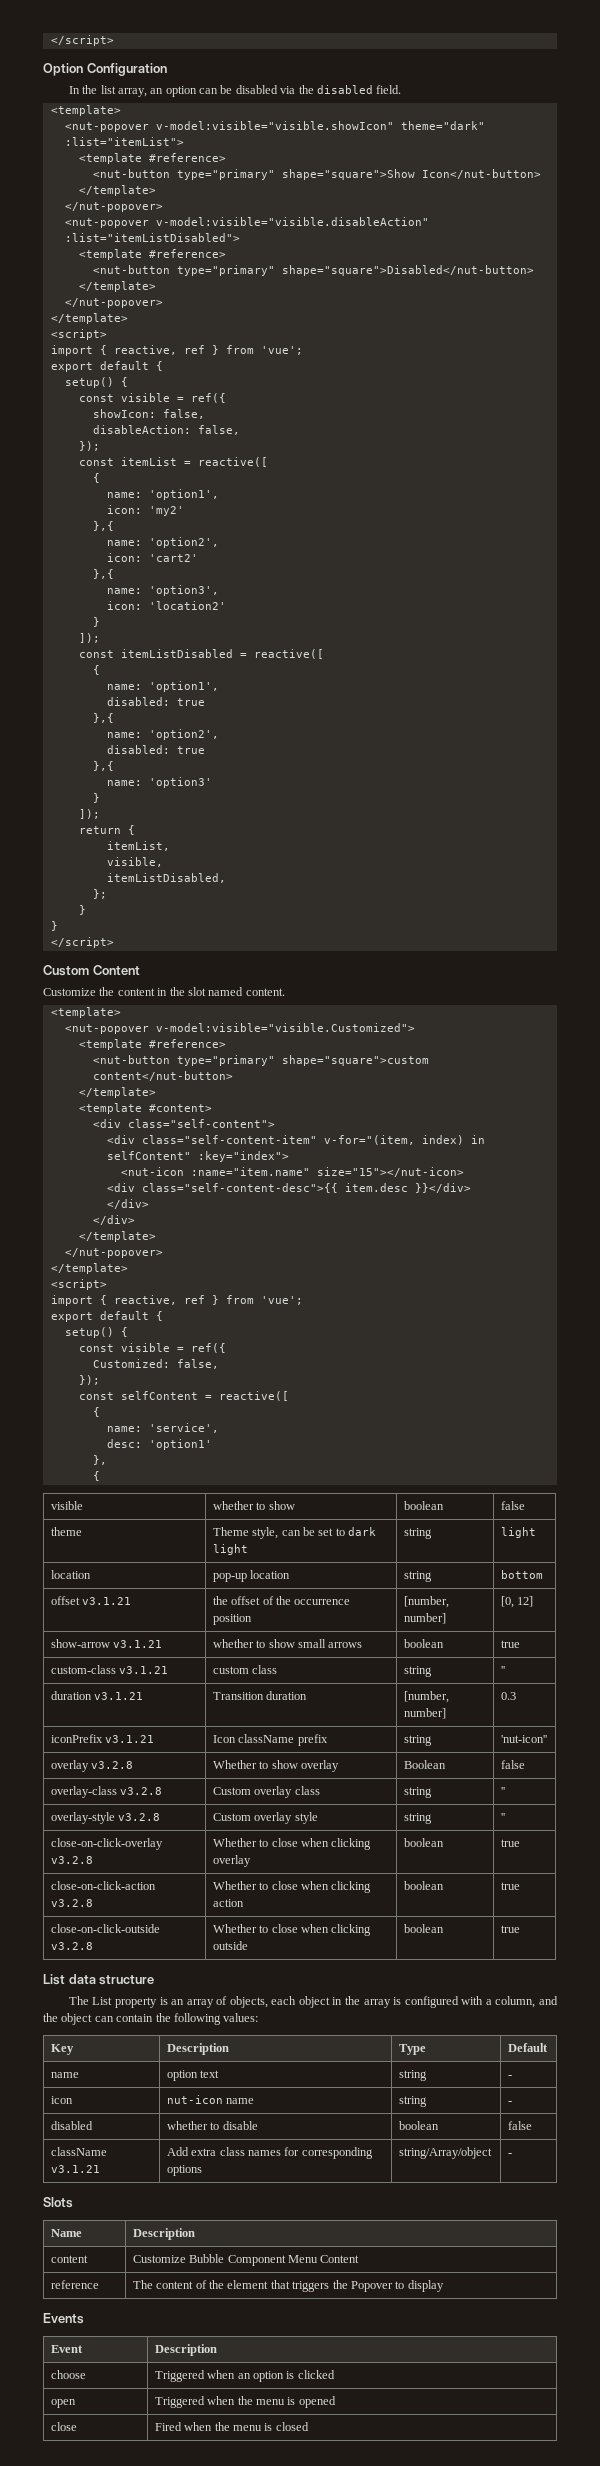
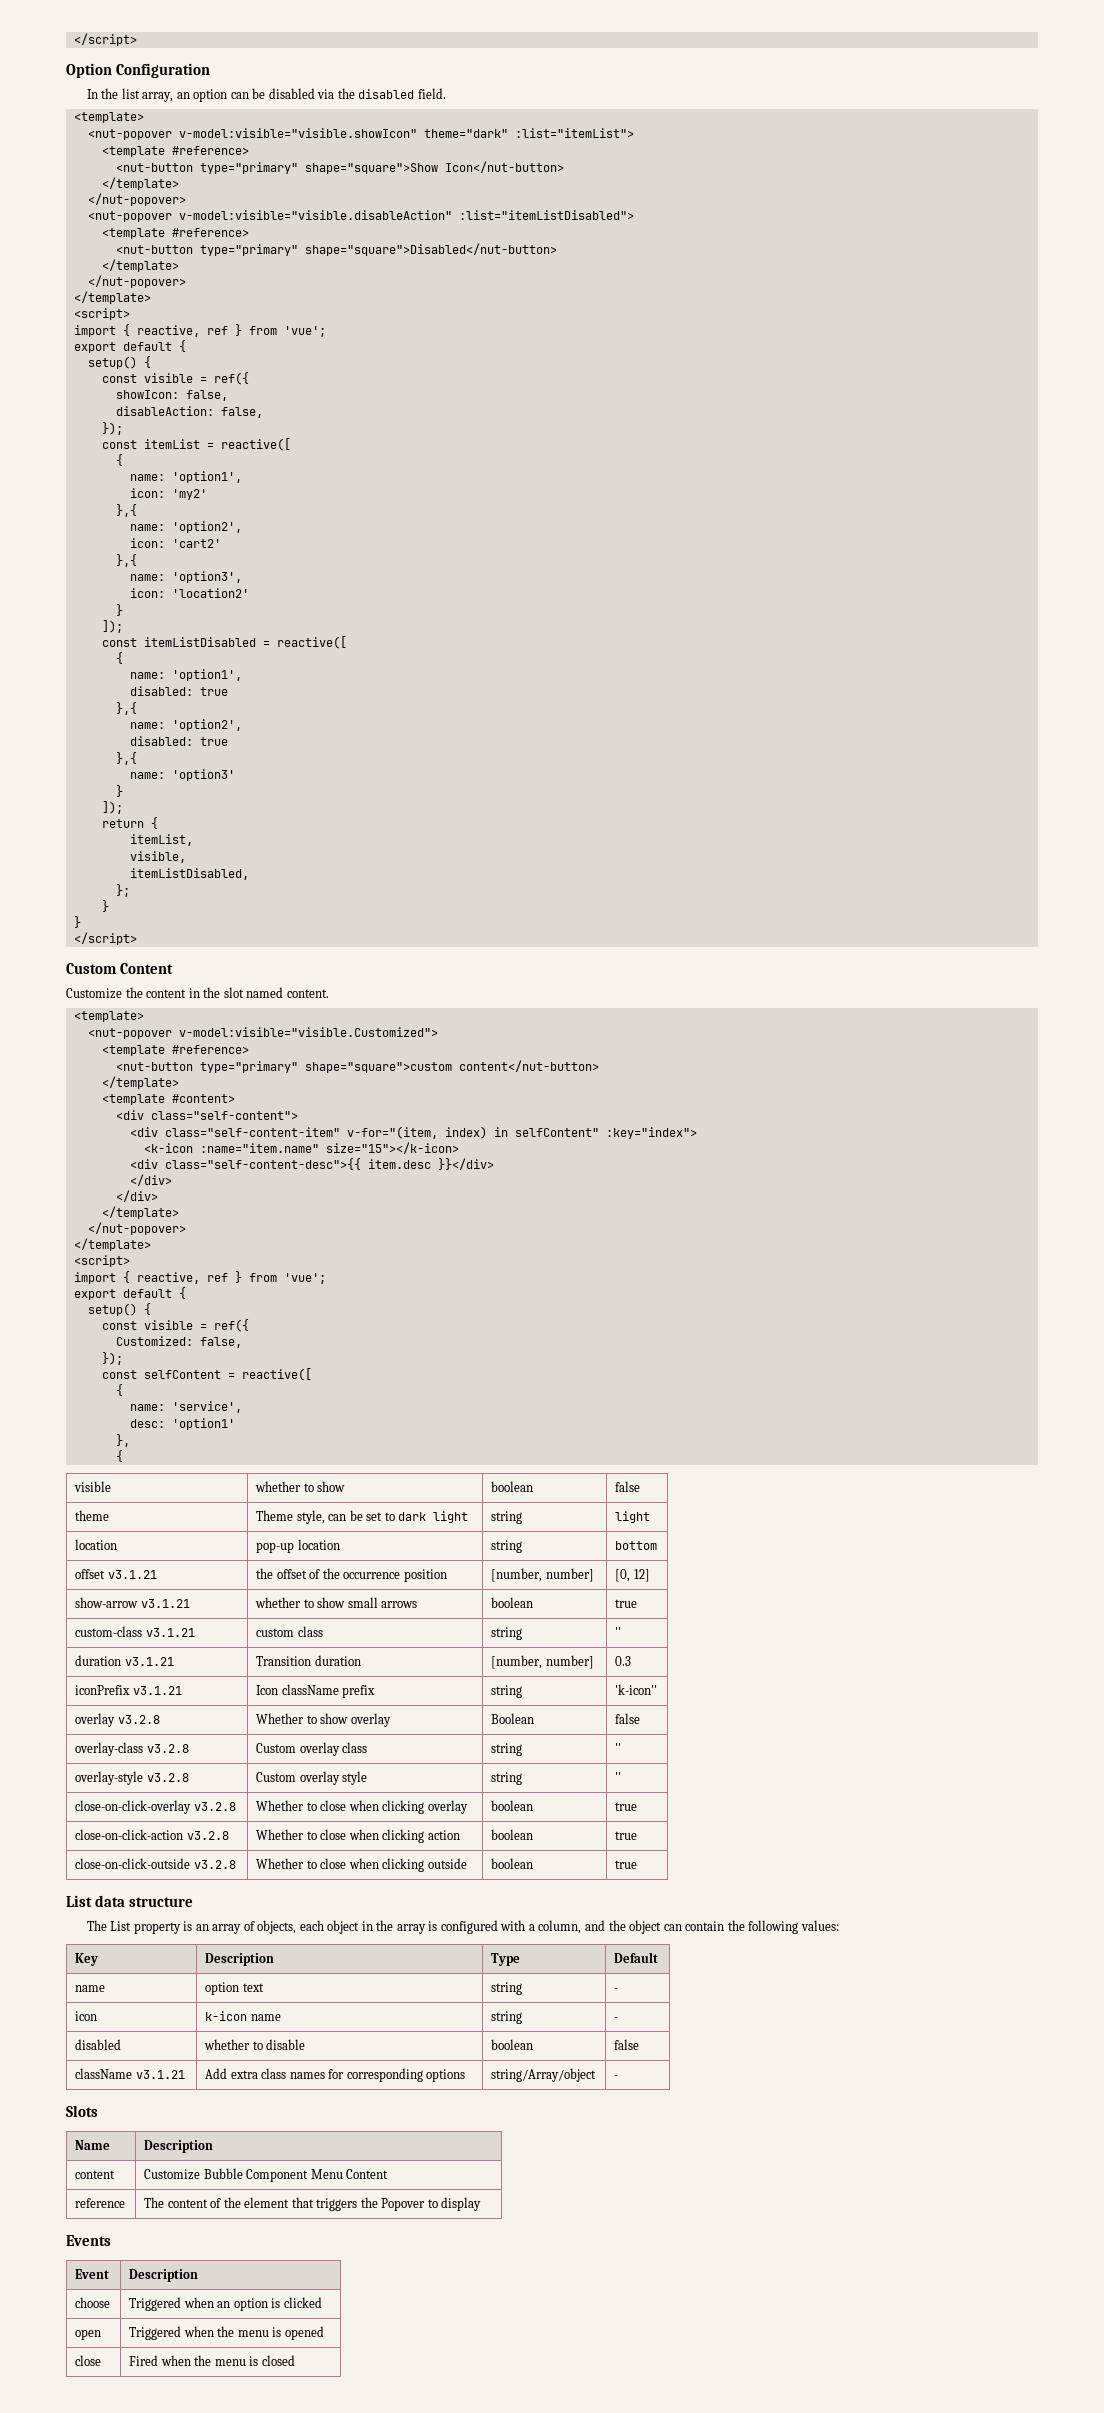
- <nut-icon :name="item.name" size="15"></nut-icon>
+ <k-icon :name="item.name" size="15"></k-icon>
- iconPrefix v3.1.21 | Icon className prefix | string | 'nut-icon''
+ iconPrefix v3.1.21 | Icon className prefix | string | 'k-icon''
- icon | nut-icon name | string | -
+ icon | k-icon name | string | -

